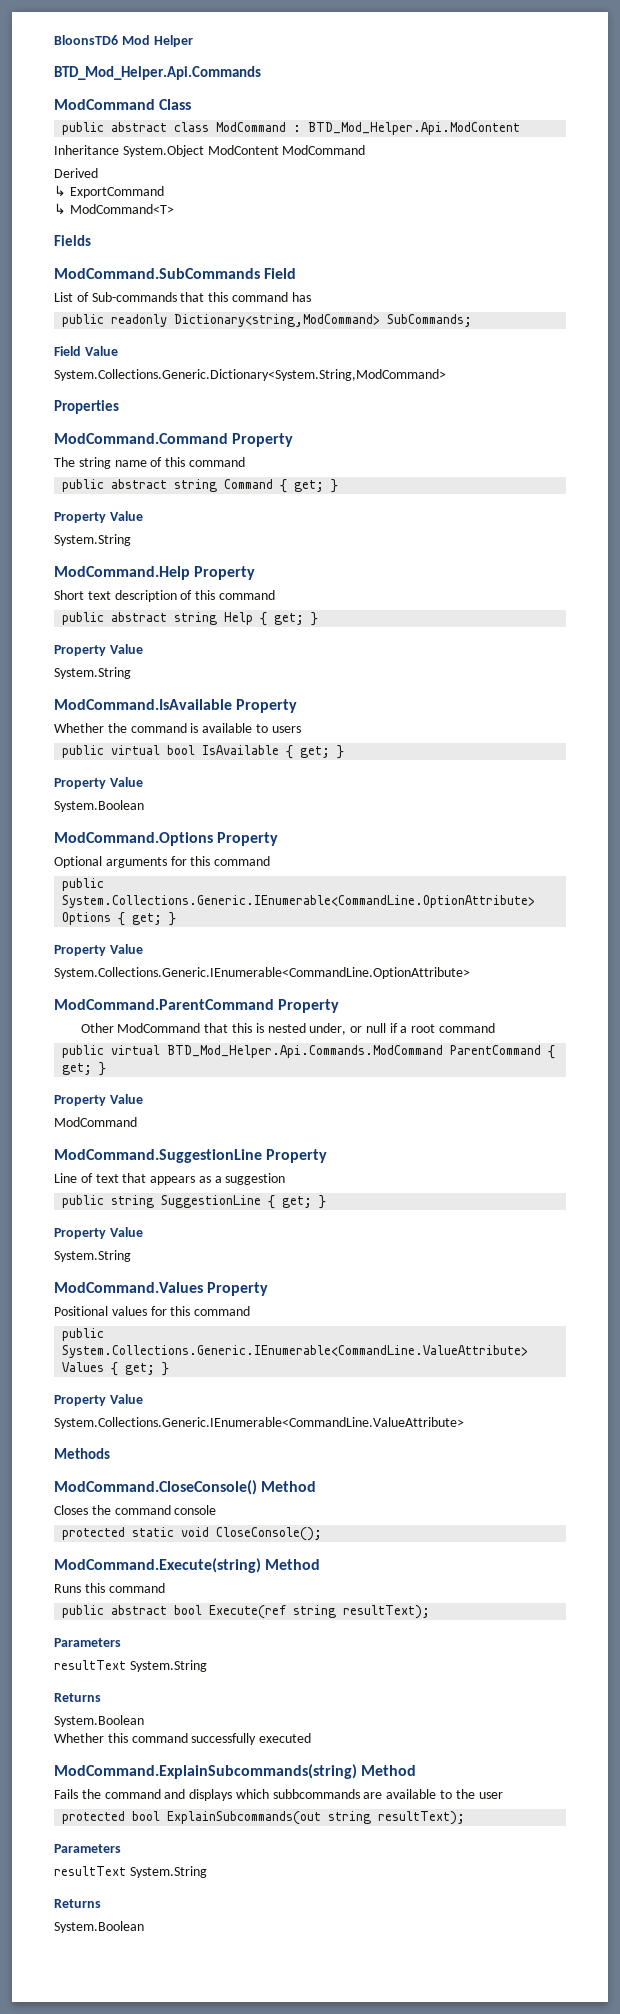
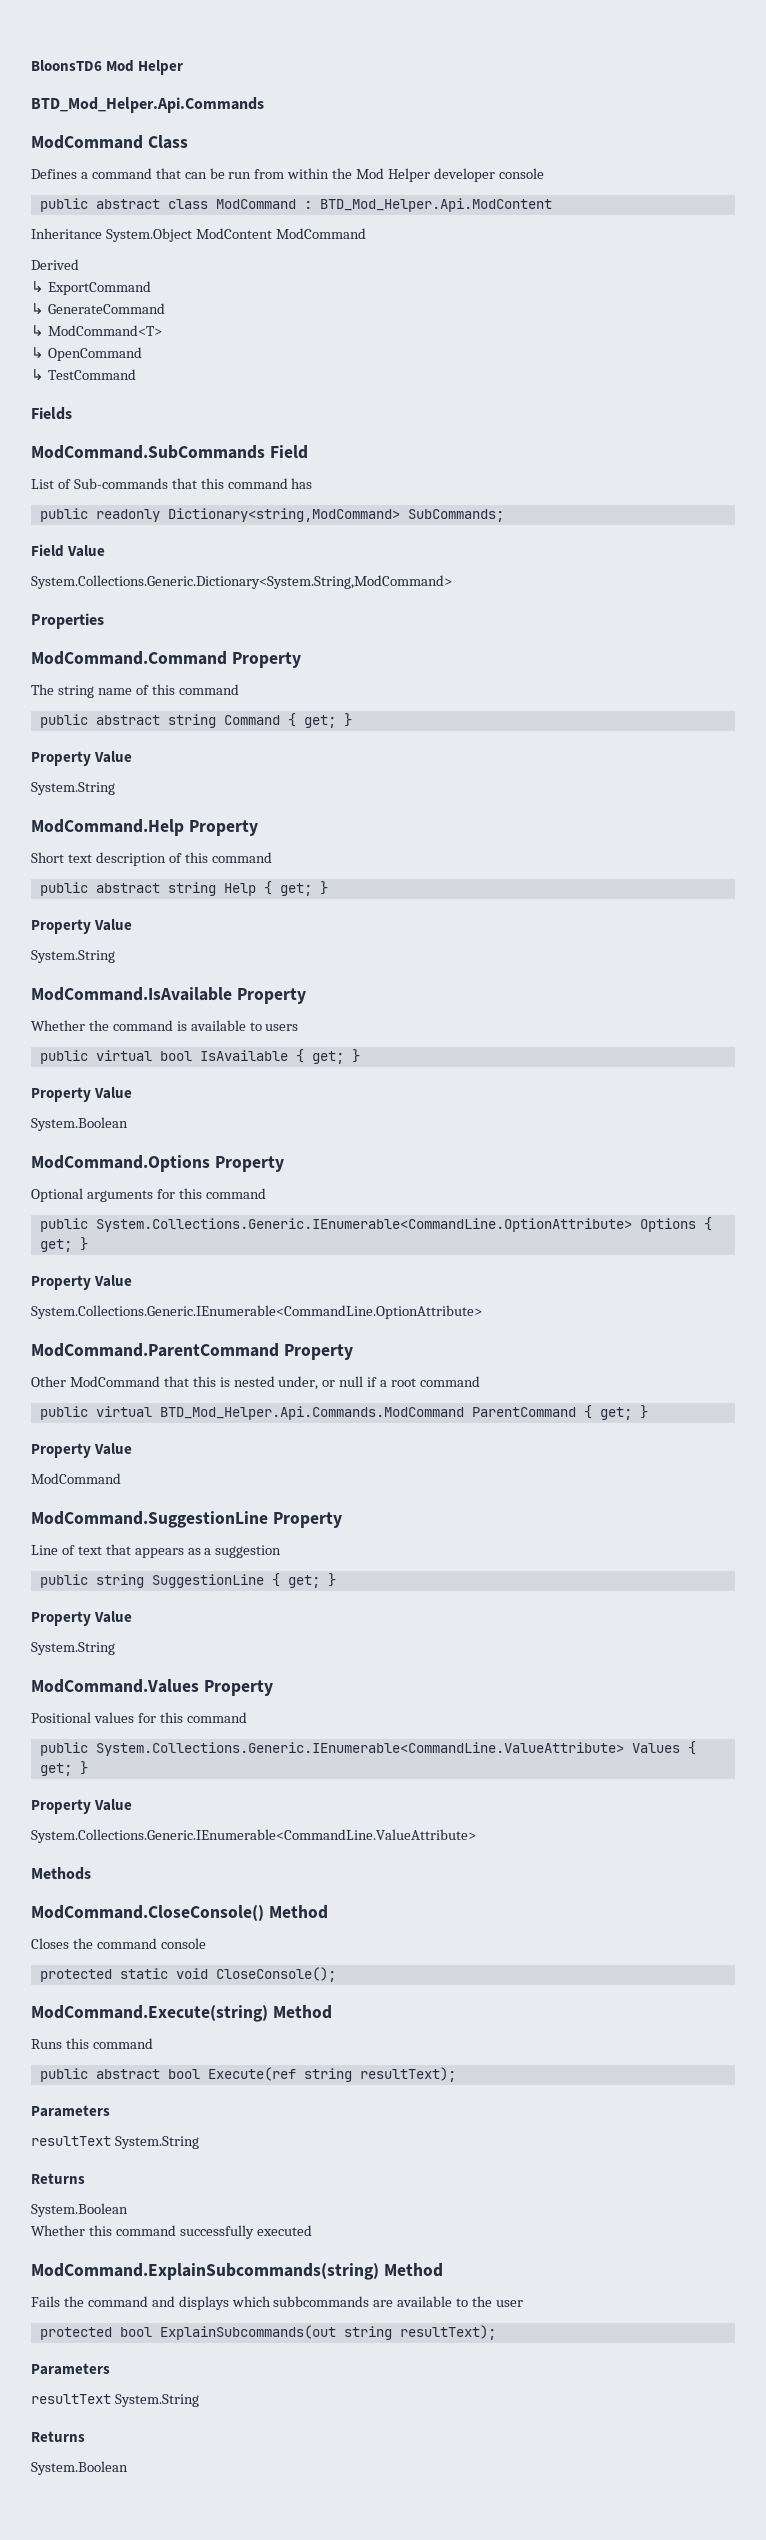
+ Defines a command that can be run from within the Mod Helper developer console
+ ↳ GenerateCommand
+ ↳ OpenCommand
+ ↳ TestCommand

